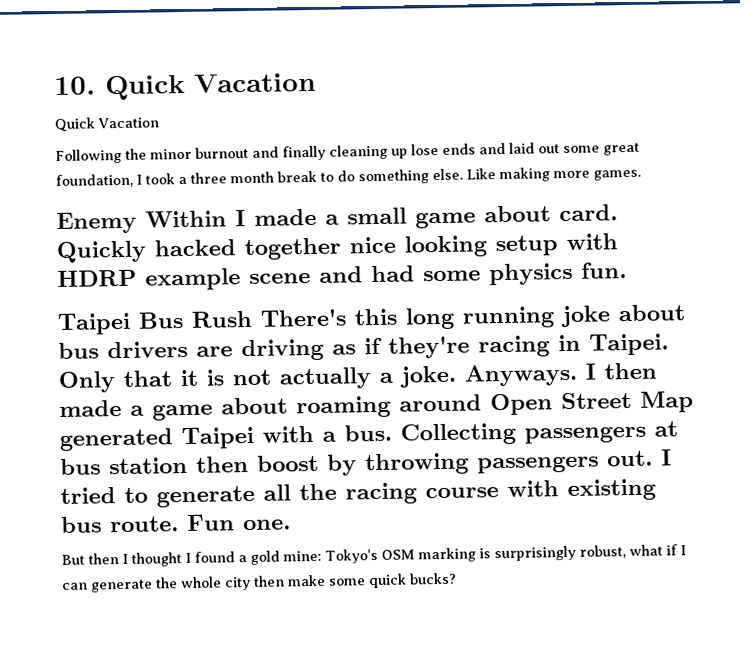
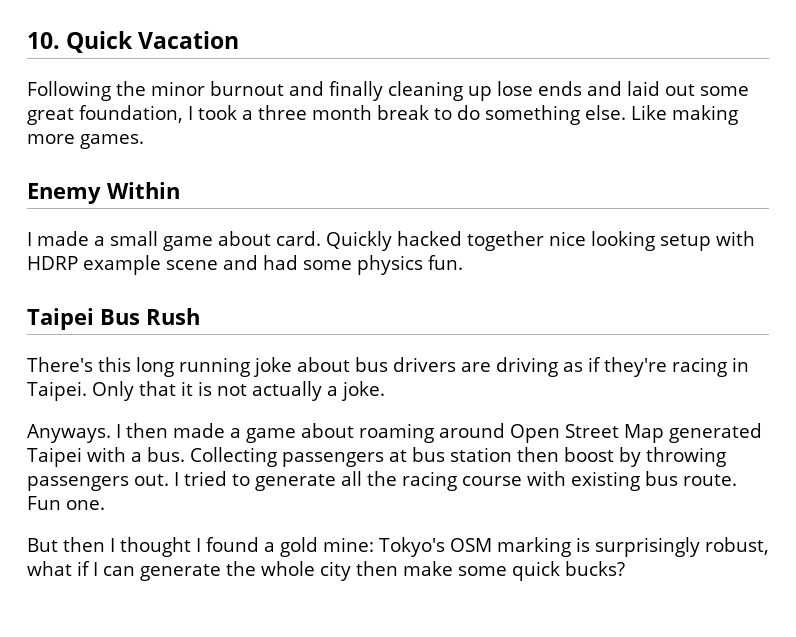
  10. Quick Vacation
- Quick Vacation
- Enemy Within I made a small game about card.
+ Enemy Within
+ I made a small game about card.
- Taipei Bus Rush There's this long running joke about bus drivers are driving as if they're racing in Taipei.
+ Taipei Bus Rush
+ There's this long running joke about bus drivers are driving as if they're racing in Taipei.
- Only that it is not actually a joke. Anyways.
+ Only that it is not actually a joke.
+ Anyways.

